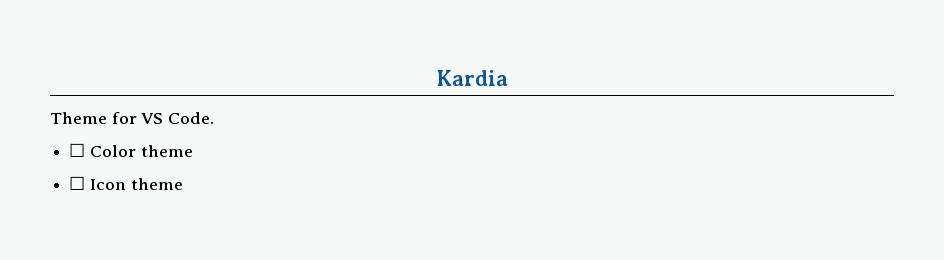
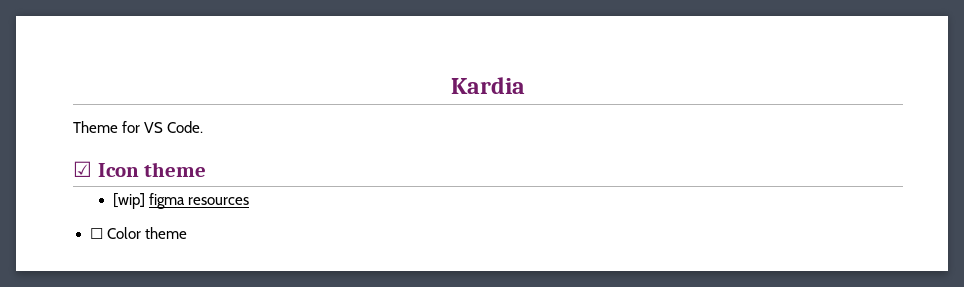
+ ☑ Icon theme
+ [wip] figma resources
- ☐ Icon theme

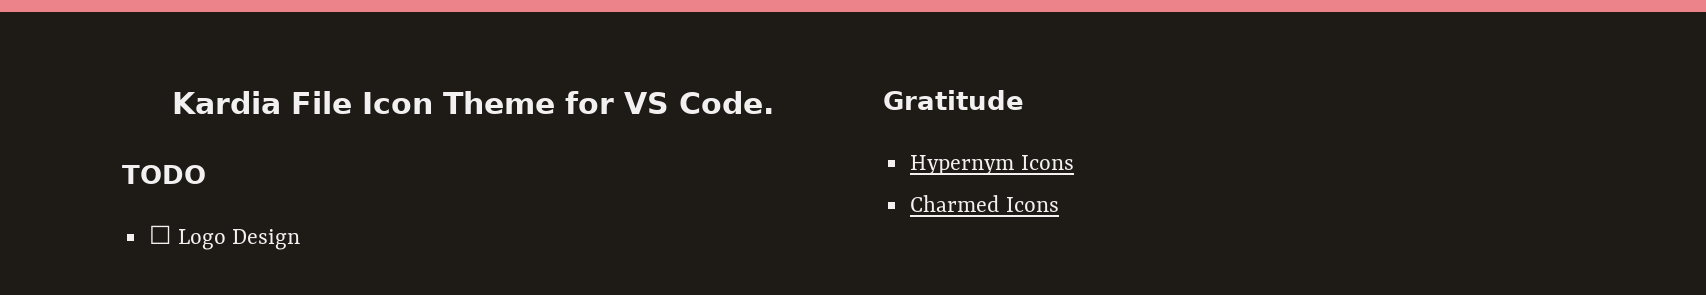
- Kardia
- Theme for VS Code.
+ Kardia File Icon Theme for VS Code.
- ☑ Icon theme
- [wip] figma resources
- ☐ Color theme
+ TODO
+ ☐ Logo Design
+ Gratitude
+ Hypernym Icons
+ Charmed Icons

